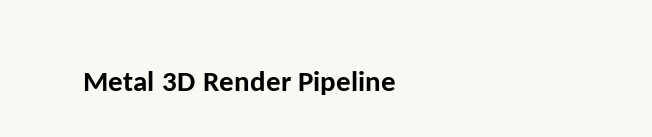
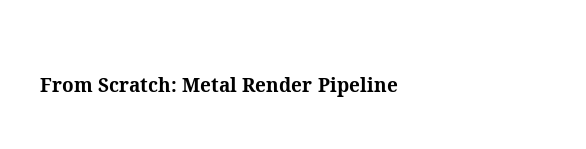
- Metal 3D Render Pipeline
+ From Scratch: Metal Render Pipeline

